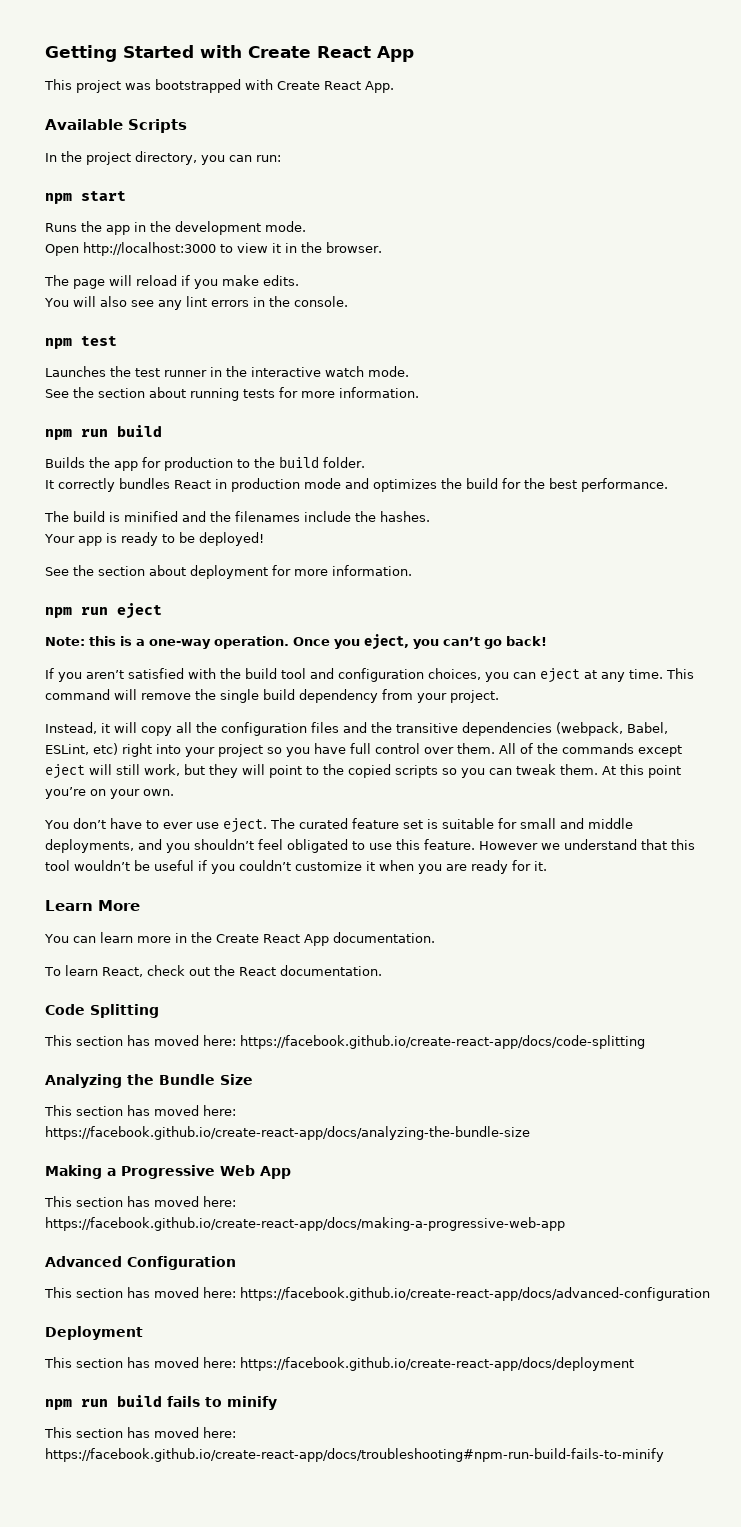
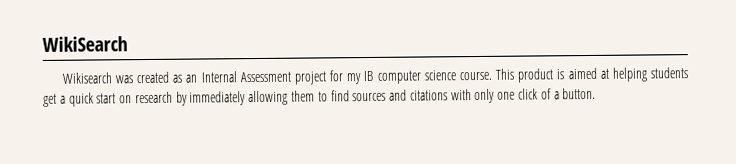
- Getting Started with Create React App
- This project was bootstrapped with Create React App.
- Available Scripts
- In the project directory, you can run:
- npm start
- Runs the app in the development mode.
- Open http://localhost:3000 to view it in the browser.
- The page will reload if you make edits.
- You will also see any lint errors in the console.
- npm test
- Launches the test runner in the interactive watch mode.
- See the section about running tests for more information.
- npm run build
- Builds the app for production to the build folder.
- It correctly bundles React in production mode and optimizes the build for the best performance.
- The build is minified and the filenames include the hashes.
- Your app is ready to be deployed!
- See the section about deployment for more information.
- npm run eject
- Note: this is a one-way operation. Once you eject, you can’t go back!
- If you aren’t satisfied with the build tool and configuration choices, you can eject at any time. This command will remove the single build dependency from your project.
- Instead, it will copy all the configuration files and the transitive dependencies (webpack, Babel, ESLint, etc) right into your project so you have full control over them. All of the commands except eject will still work, but they will point to the copied scripts so you can tweak them. At this point you’re on your own.
- You don’t have to ever use eject. The curated feature set is suitable for small and middle deployments, and you shouldn’t feel obligated to use this feature. However we understand that this tool wouldn’t be useful if you couldn’t customize it when you are ready for it.
- Learn More
- You can learn more in the Create React App documentation.
- To learn React, check out the React documentation.
- Code Splitting
- This section has moved here: https://facebook.github.io/create-react-app/docs/code-splitting
- Analyzing the Bundle Size
- This section has moved here: https://facebook.github.io/create-react-app/docs/analyzing-the-bundle-size
- Making a Progressive Web App
- This section has moved here: https://facebook.github.io/create-react-app/docs/making-a-progressive-web-app
- Advanced Configuration
- This section has moved here: https://facebook.github.io/create-react-app/docs/advanced-configuration
- Deployment
- This section has moved here: https://facebook.github.io/create-react-app/docs/deployment
- npm run build fails to minify
- This section has moved here: https://facebook.github.io/create-react-app/docs/troubleshooting#npm-run-build-fails-to-minify
+ WikiSearch
+ Wikisearch was created as an Internal Assessment project for my IB computer science course. This product is aimed at helping students get a quick start on research by immediately allowing them to find sources and citations with only one click of a button.

